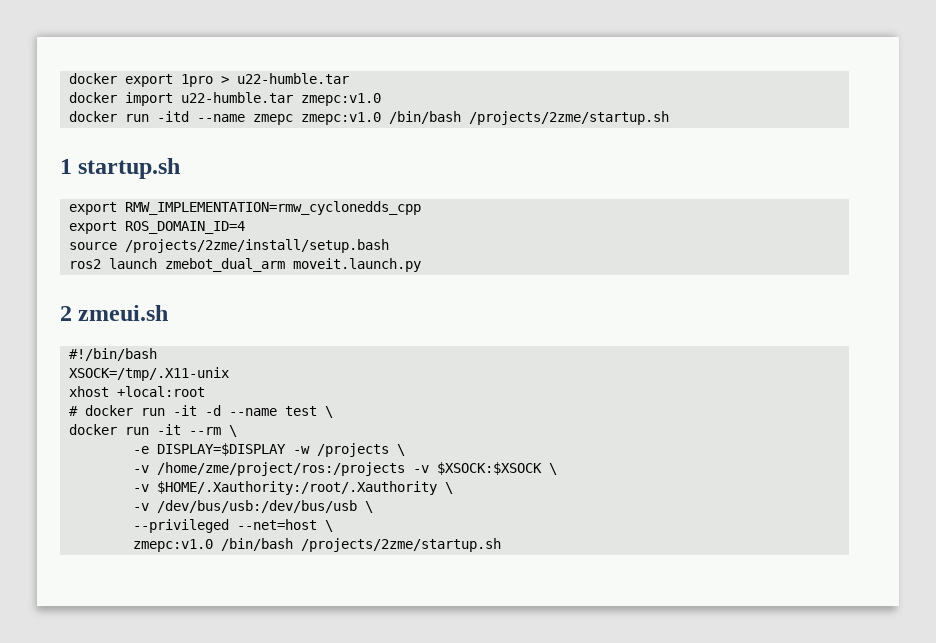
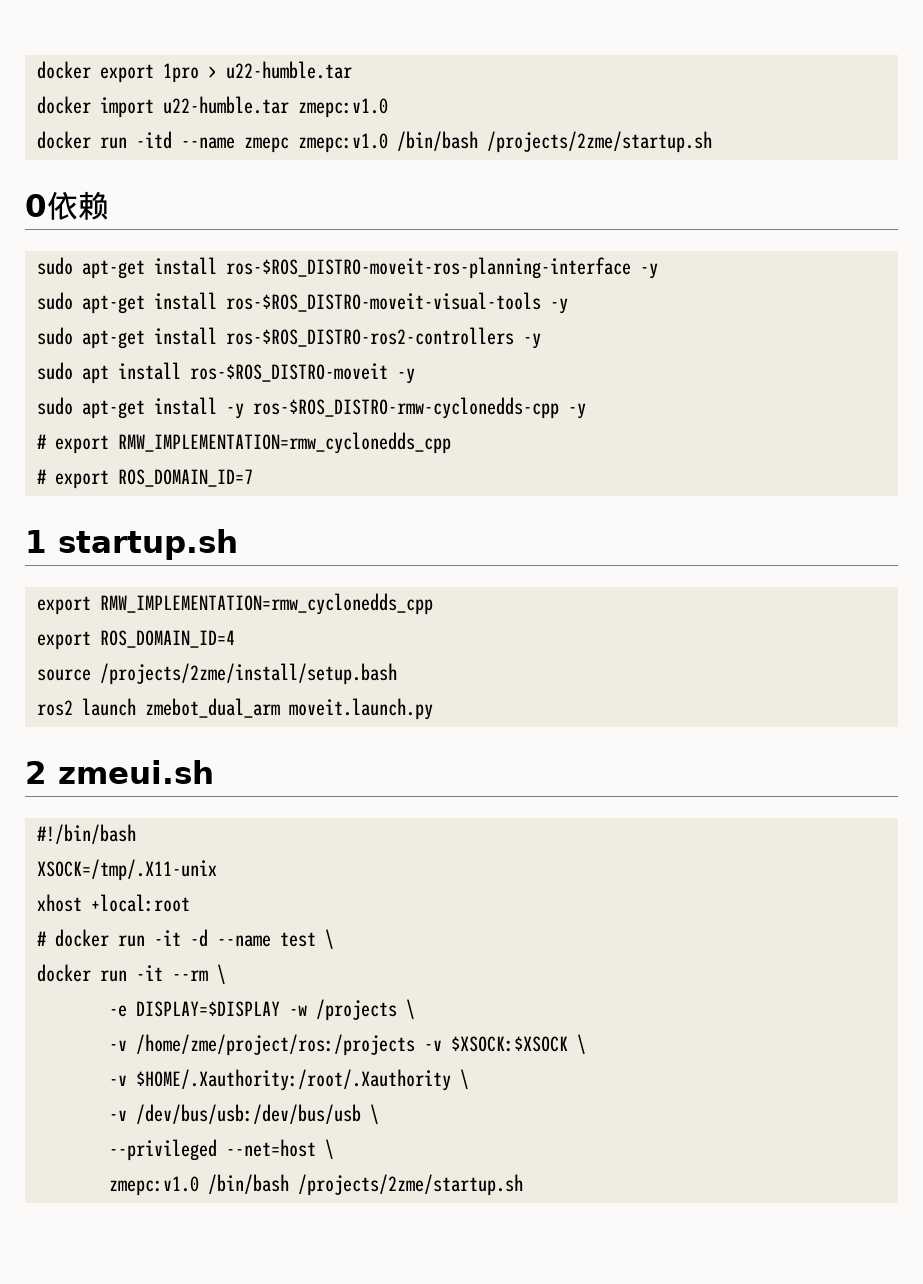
+ 0依赖
+ sudo apt-get install ros-$ROS_DISTRO-moveit-ros-planning-interface -y
+ sudo apt-get install ros-$ROS_DISTRO-moveit-visual-tools -y
+ sudo apt-get install ros-$ROS_DISTRO-ros2-controllers -y
+ sudo apt install ros-$ROS_DISTRO-moveit -y
+ sudo apt-get install -y ros-$ROS_DISTRO-rmw-cyclonedds-cpp -y
+ # export RMW_IMPLEMENTATION=rmw_cyclonedds_cpp
+ # export ROS_DOMAIN_ID=7

